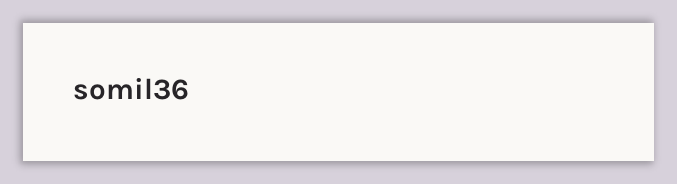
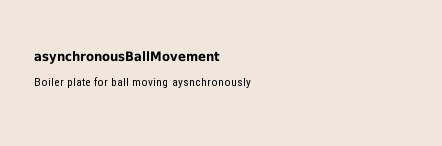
- somil36
+ asynchronousBallMovement
+ Boiler plate for ball moving aysnchronously

